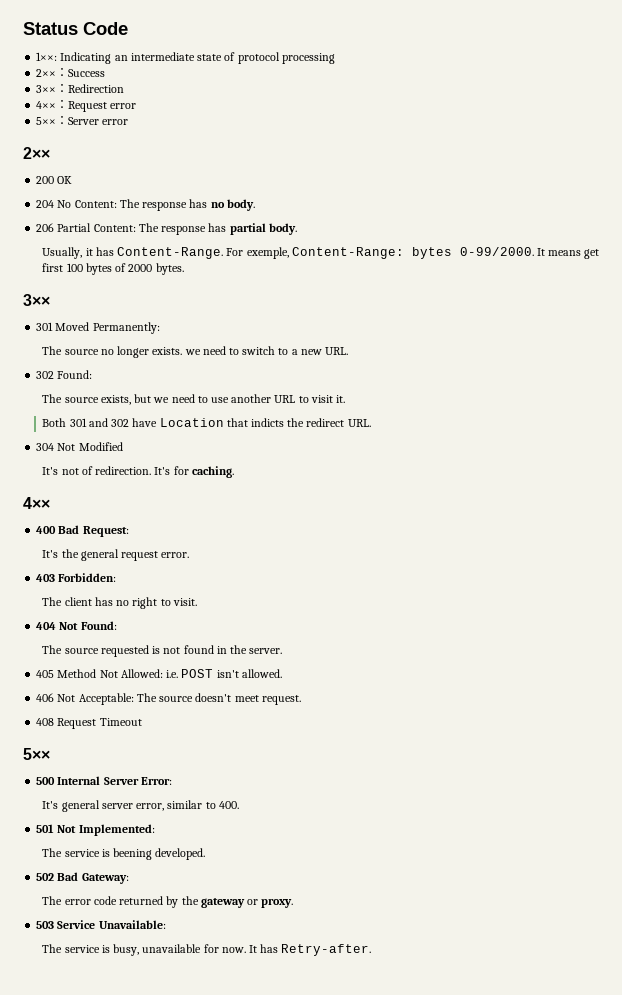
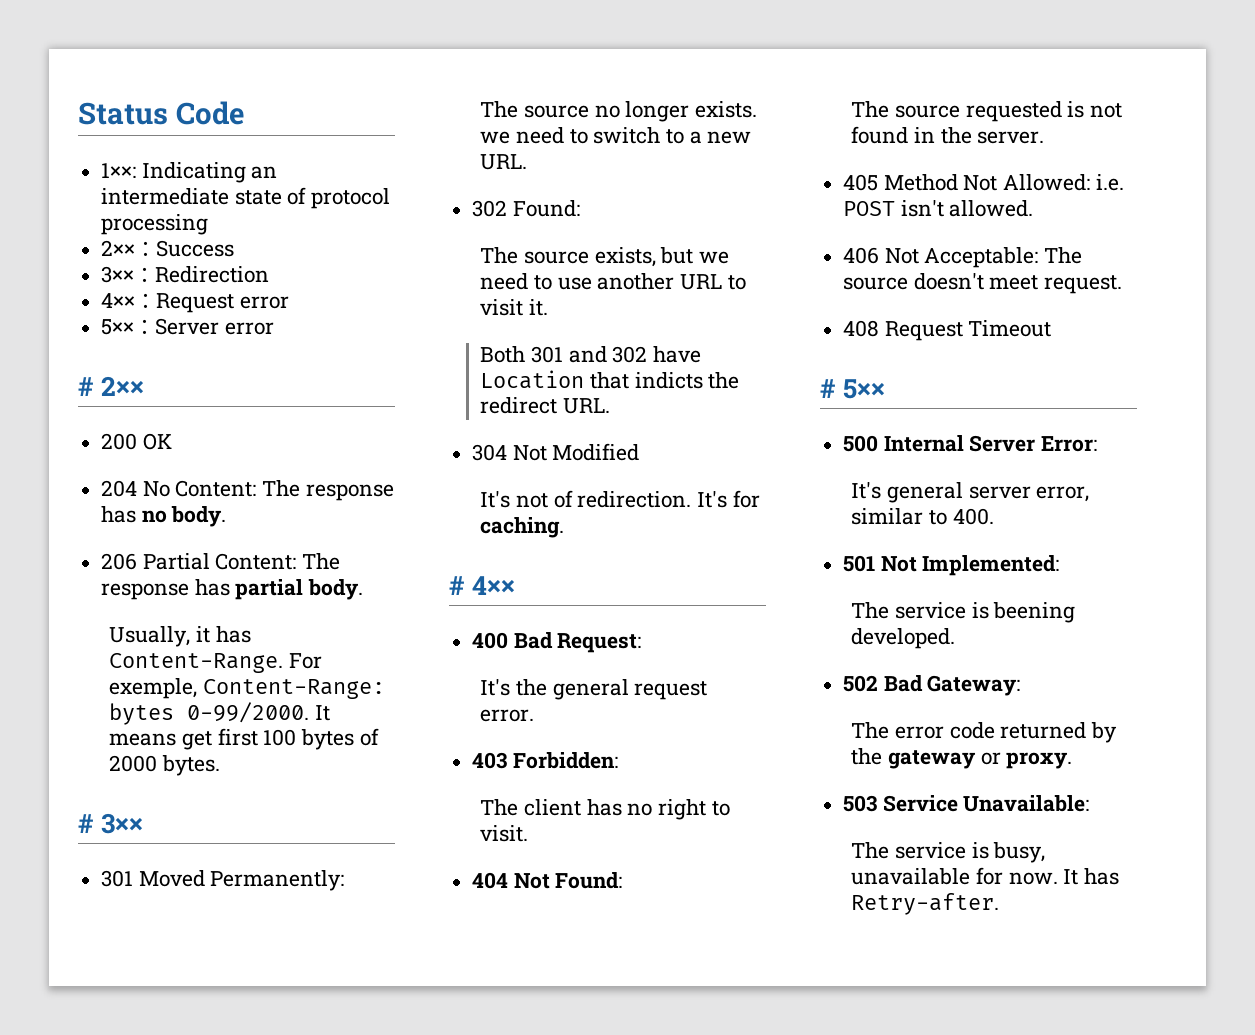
  5××：Server error
- 2××
+ # 2××
  It means get first 100 bytes of 2000 bytes.
- 3××
+ # 3××
  It's for caching.
- 4××
+ # 4××
  408 Request Timeout
- 5××
+ # 5××

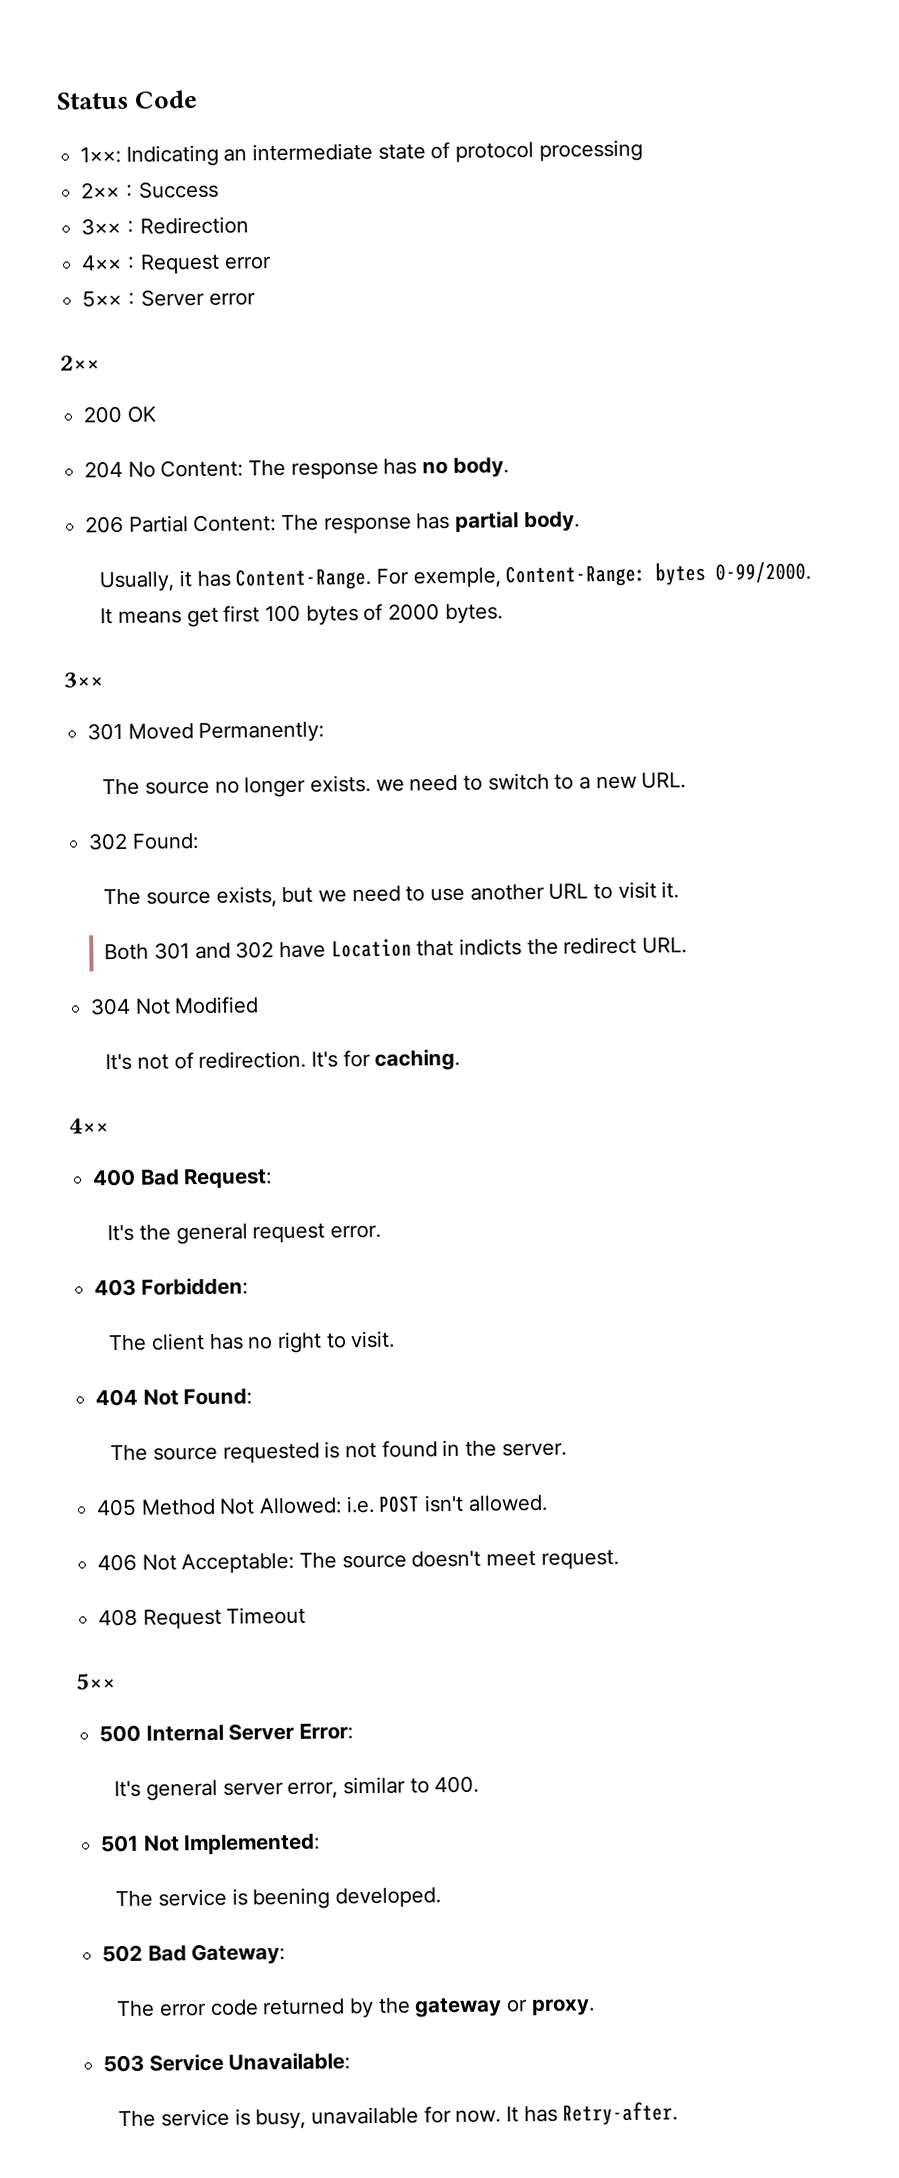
  5××：Server error
- # 2××
+ 2××
  It means get first 100 bytes of 2000 bytes.
- # 3××
+ 3××
  It's for caching.
- # 4××
+ 4××
  408 Request Timeout
- # 5××
+ 5××

